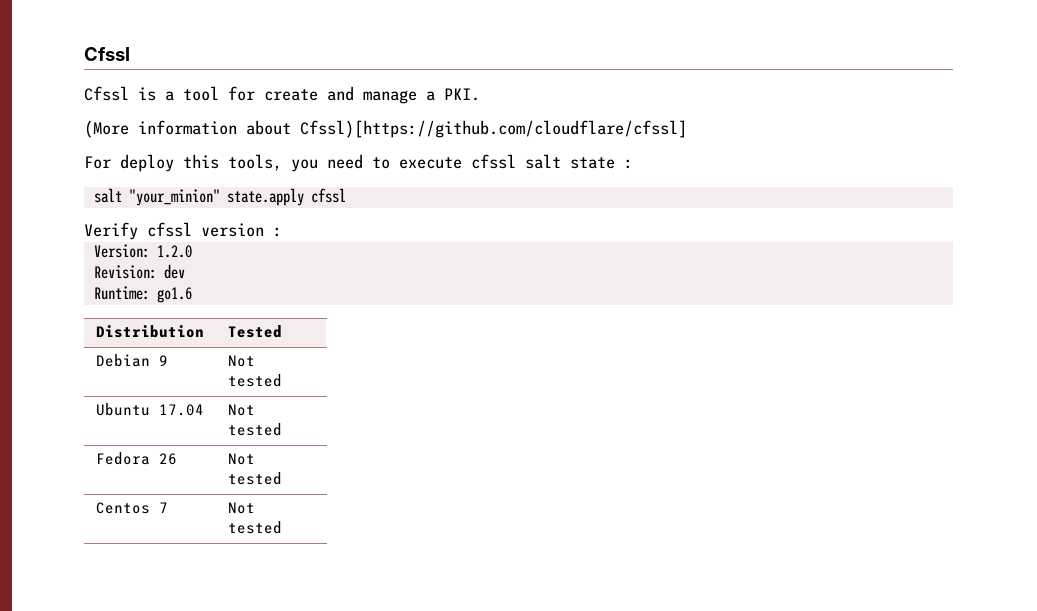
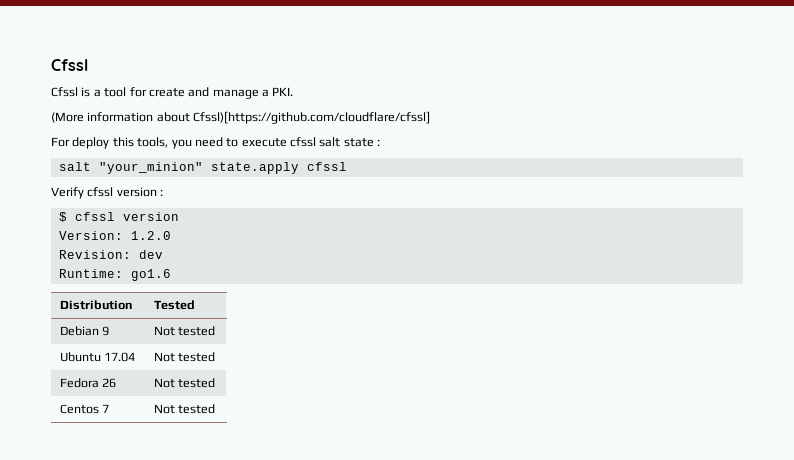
+ $ cfssl version

